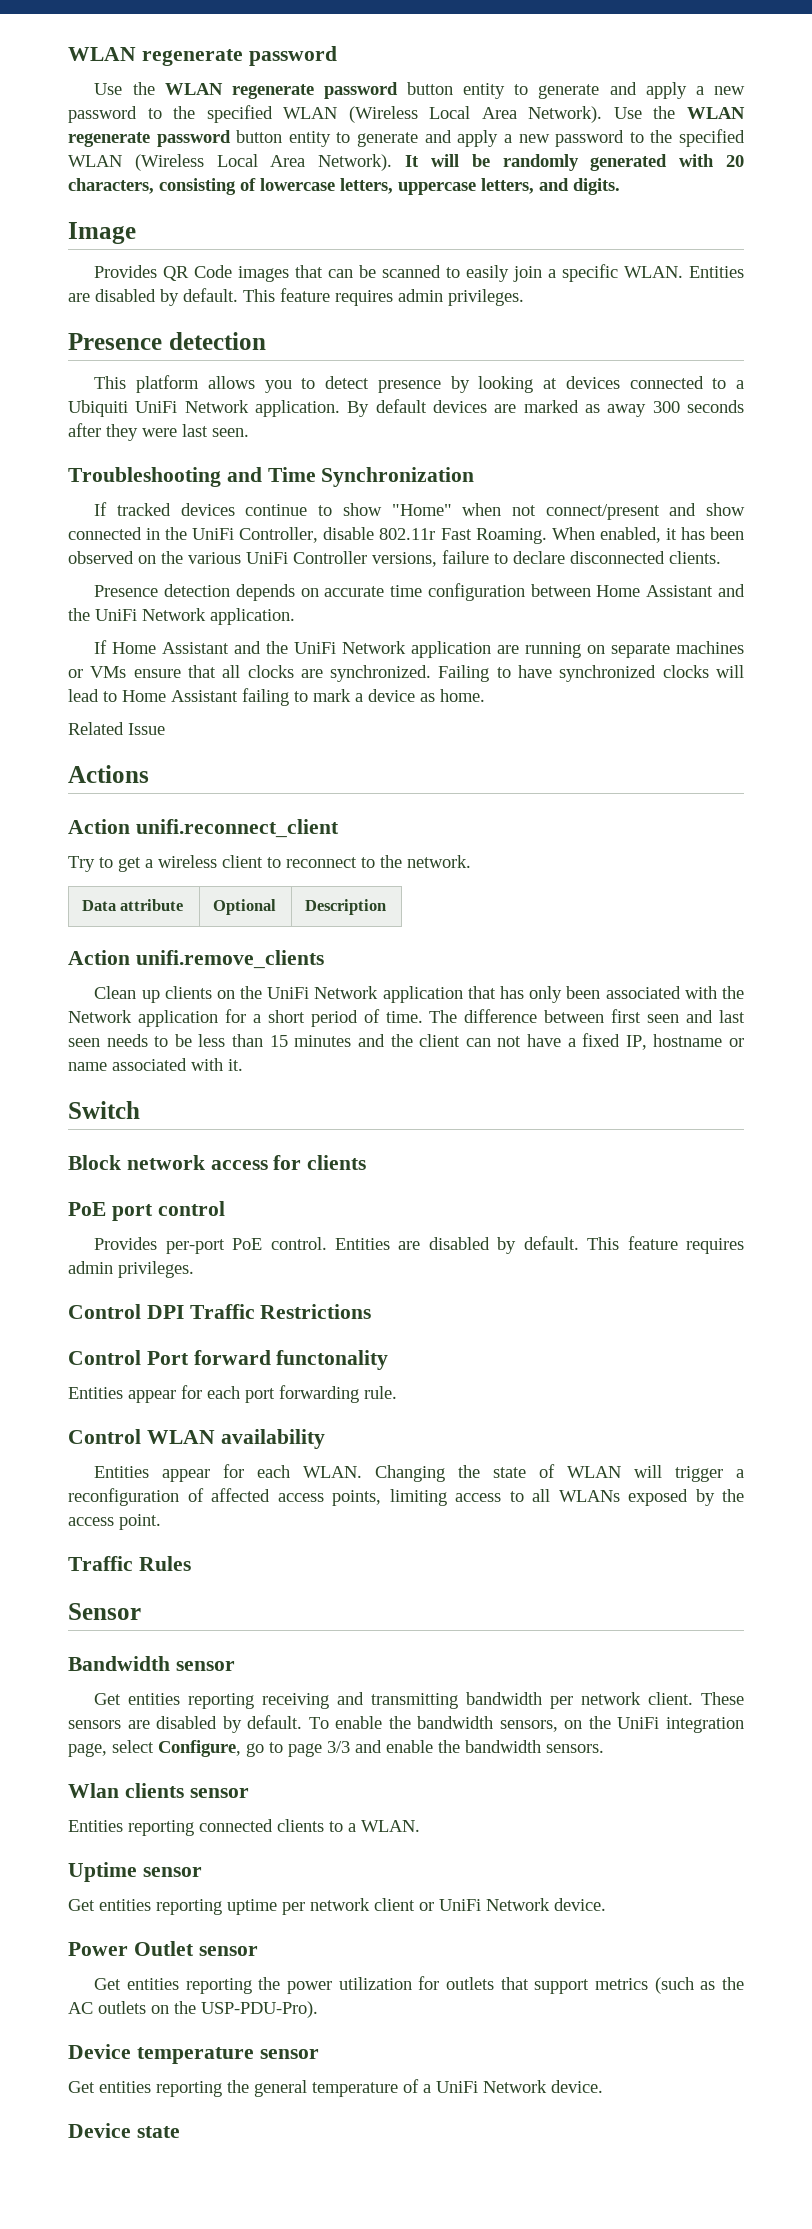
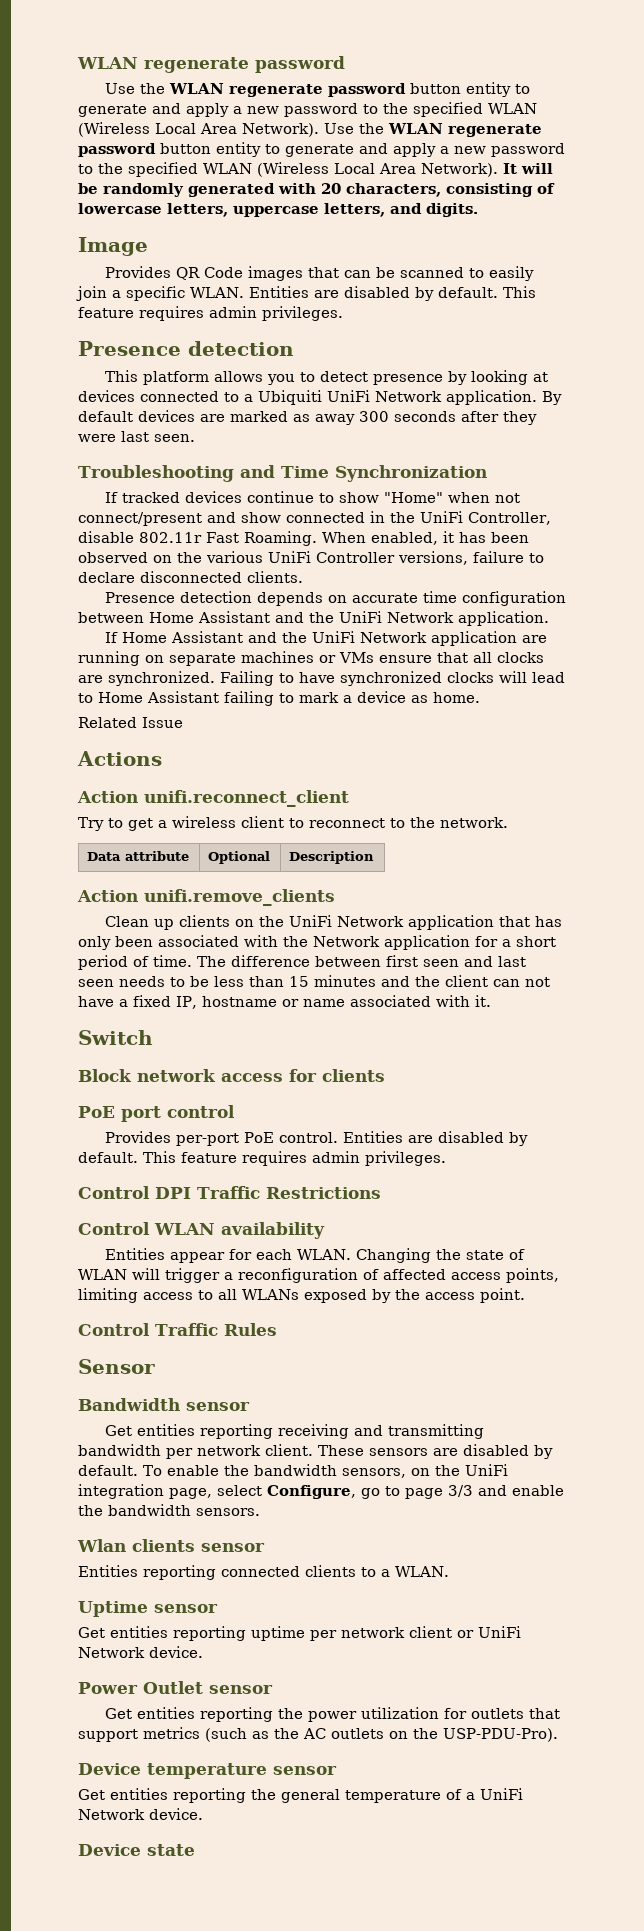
- Control Port forward functonality
- Entities appear for each port forwarding rule.
- Traffic Rules
+ Control Traffic Rules

